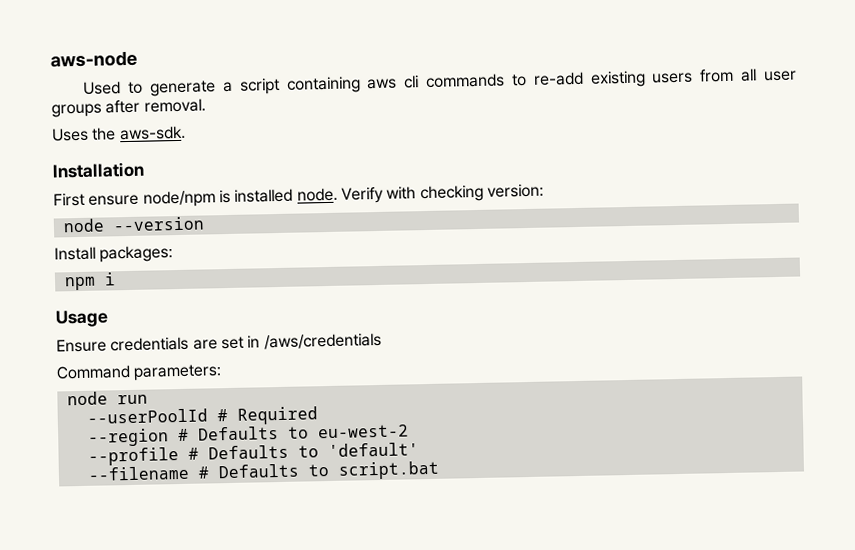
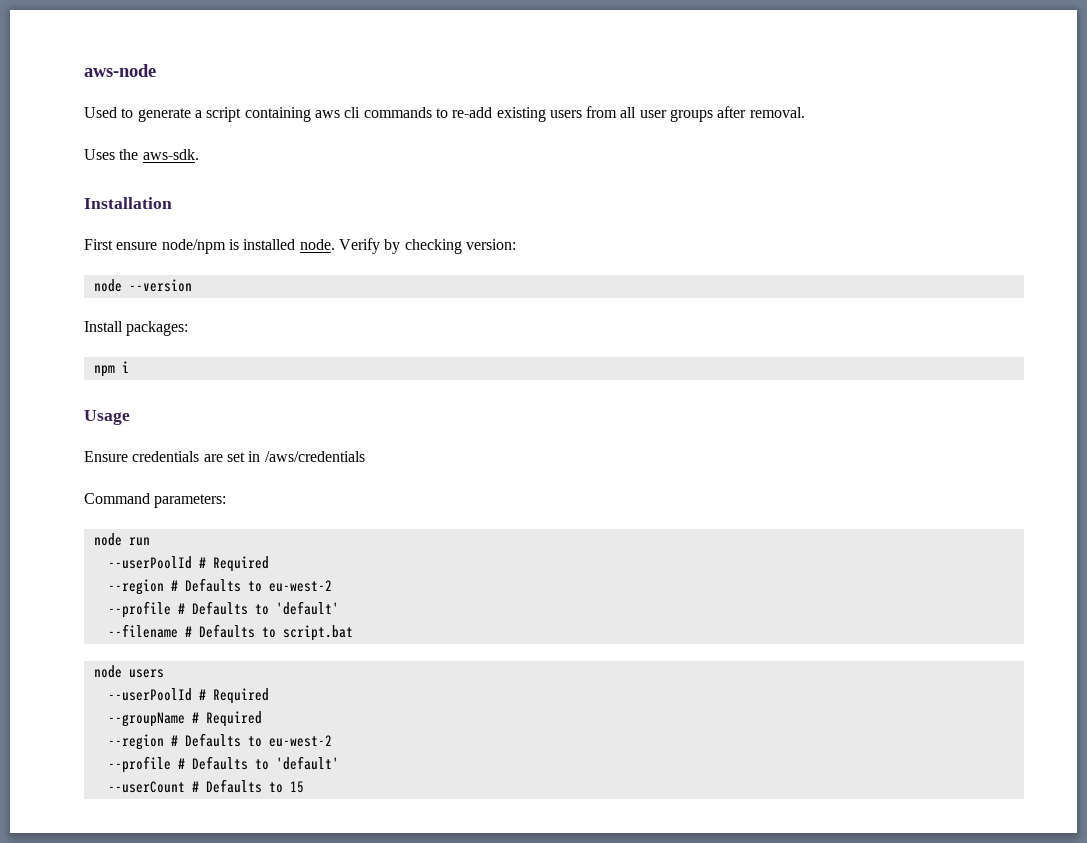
- Verify with checking version:
+ Verify by checking version:
+ node users
+ --userPoolId # Required
+ --groupName # Required
+ --region # Defaults to eu-west-2
+ --profile # Defaults to 'default'
+ --userCount # Defaults to 15

